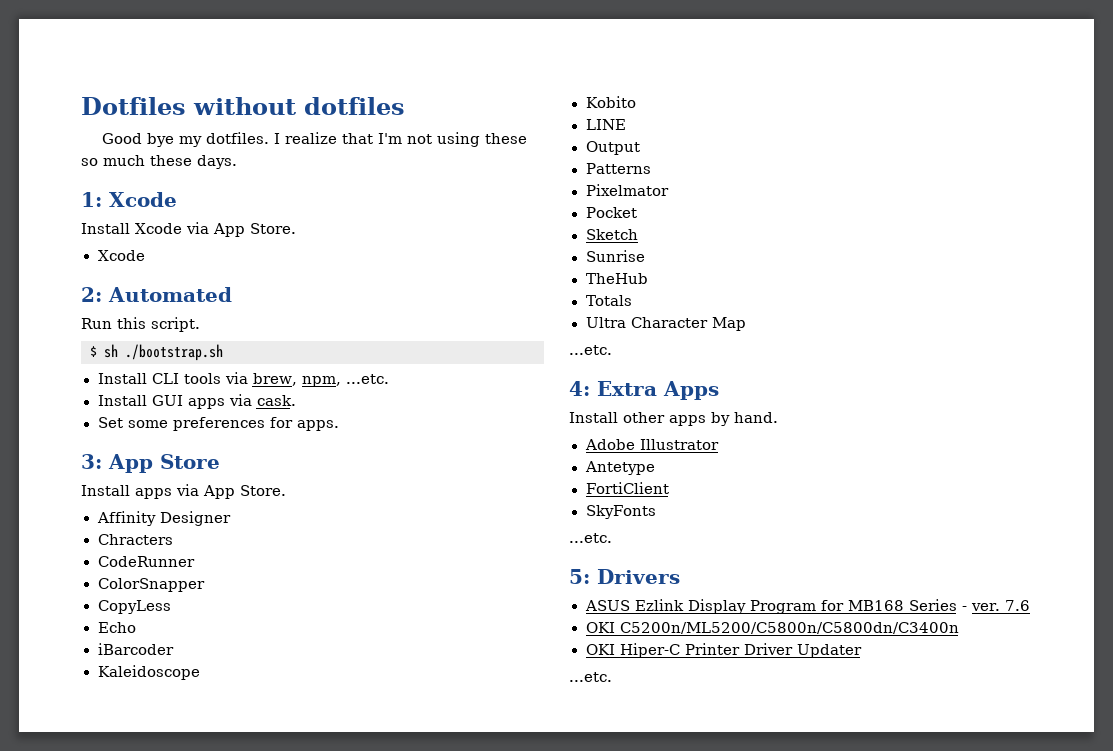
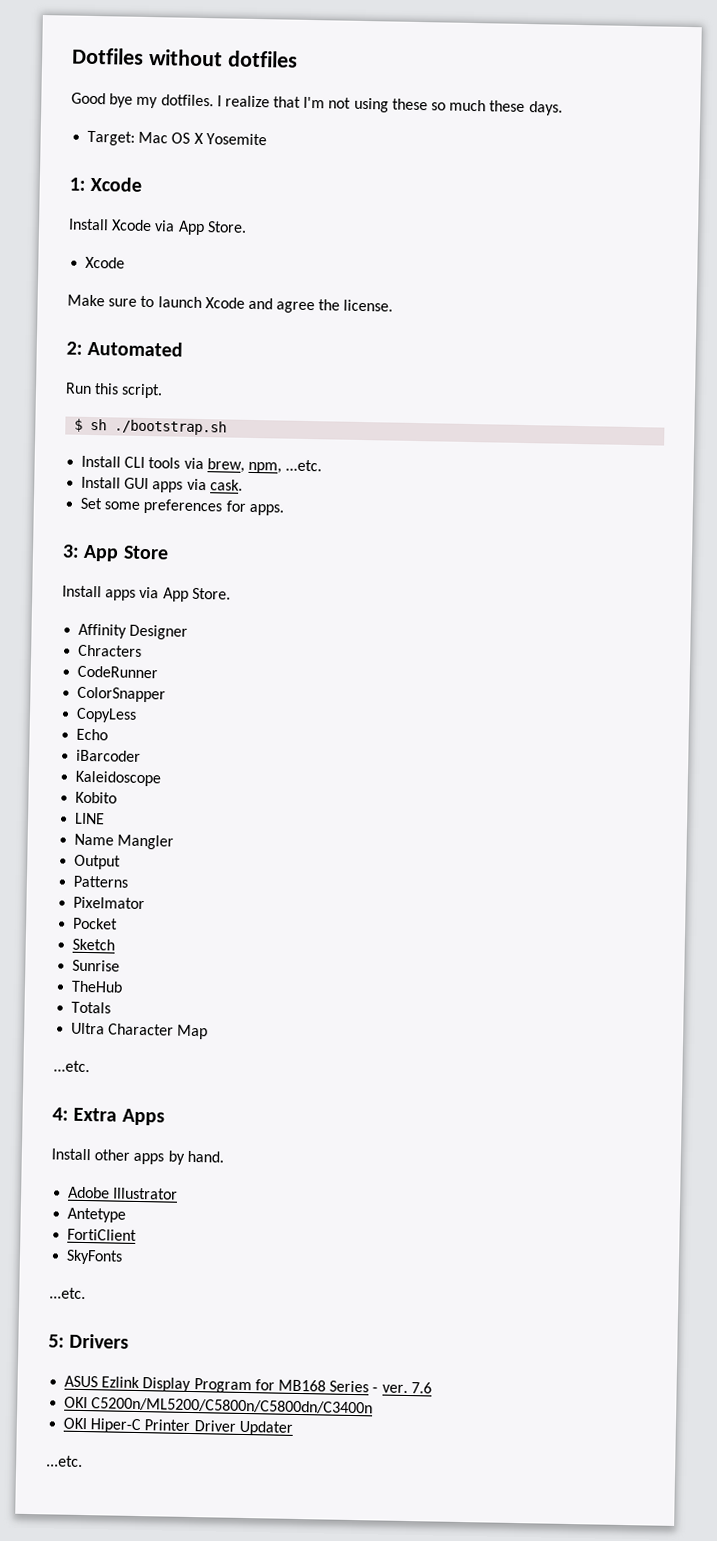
+ Target: Mac OS X Yosemite
+ Make sure to launch Xcode and agree the license.
+ Name Mangler

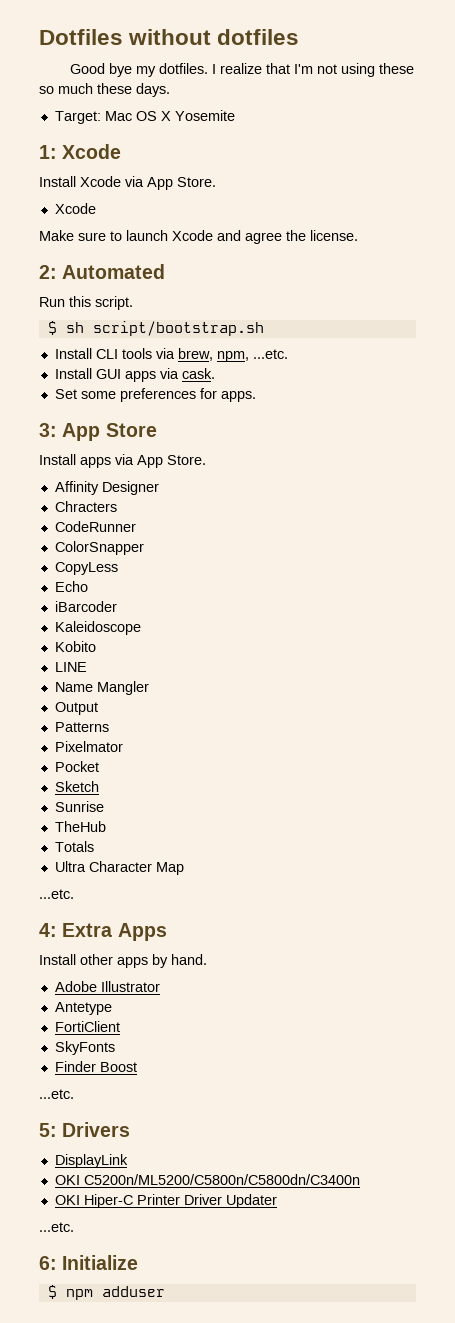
- $ sh ./bootstrap.sh
+ $ sh script/bootstrap.sh
+ Finder Boost
- ASUS Ezlink Display Program for MB168 Series - ver. 7.6
+ DisplayLink
+ 6: Initialize
+ $ npm adduser

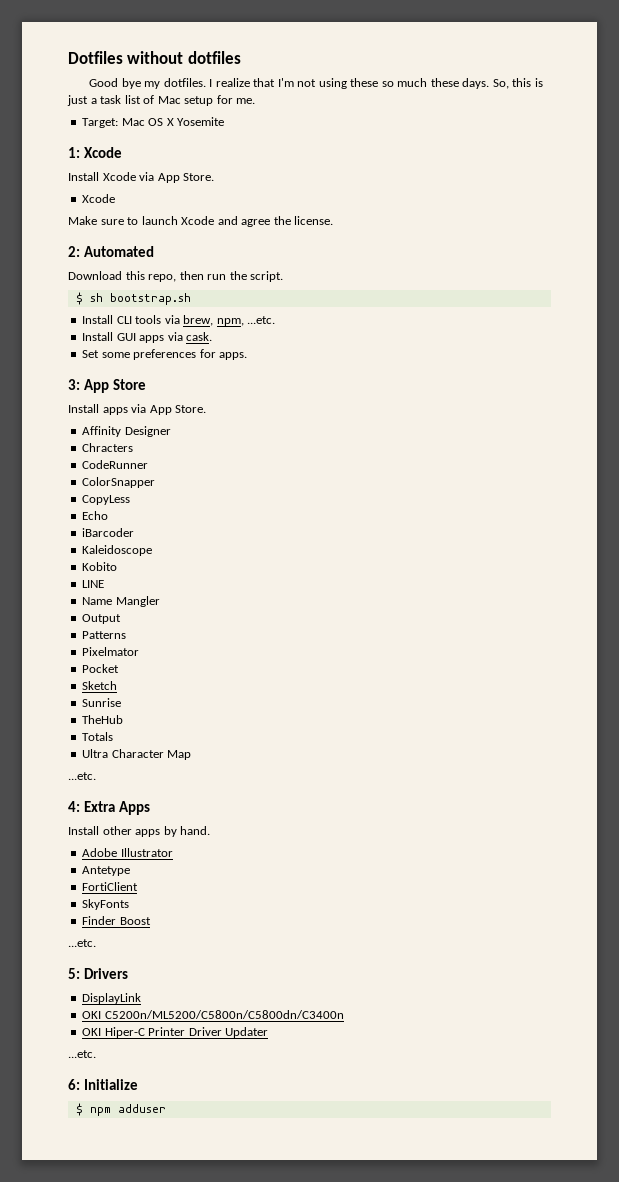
+ So, this is just a task list of Mac setup for me.
- Run this script.
+ Download this repo, then run the script.
- $ sh script/bootstrap.sh
+ $ sh bootstrap.sh

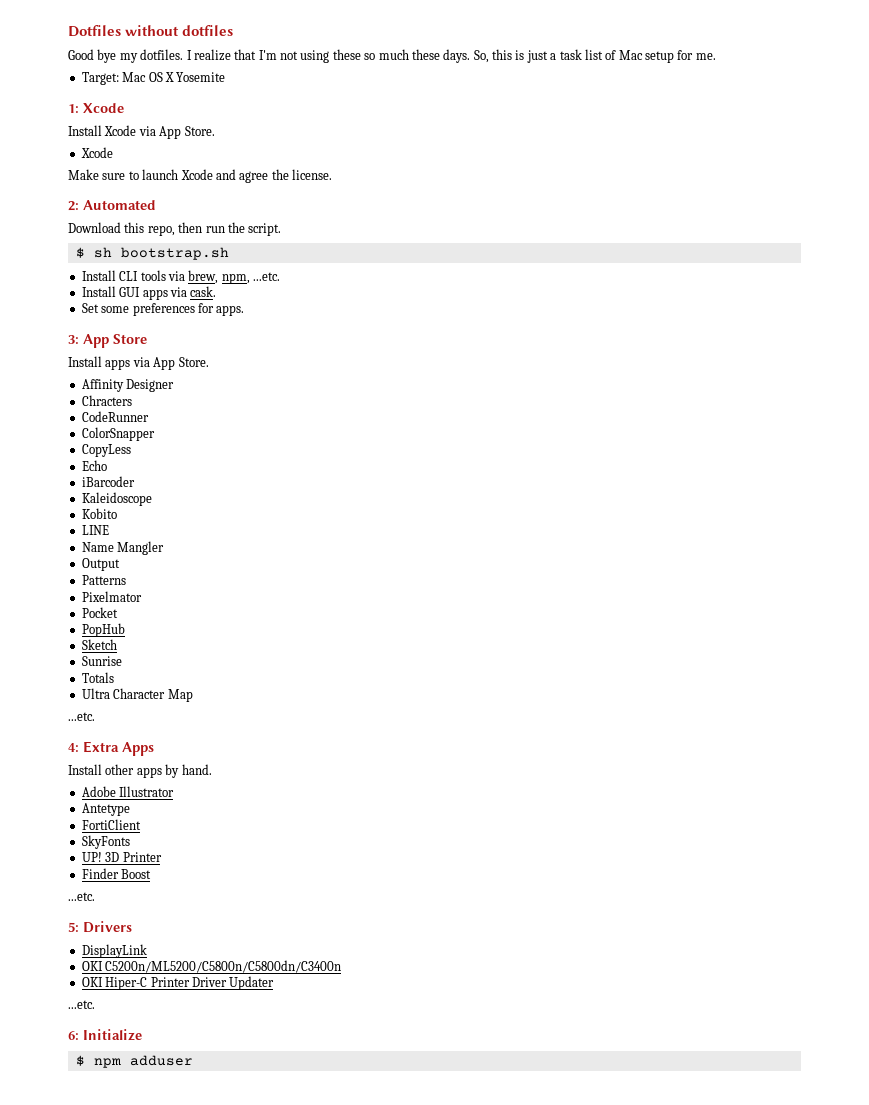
+ PopHub
- TheHub
+ UP! 3D Printer

